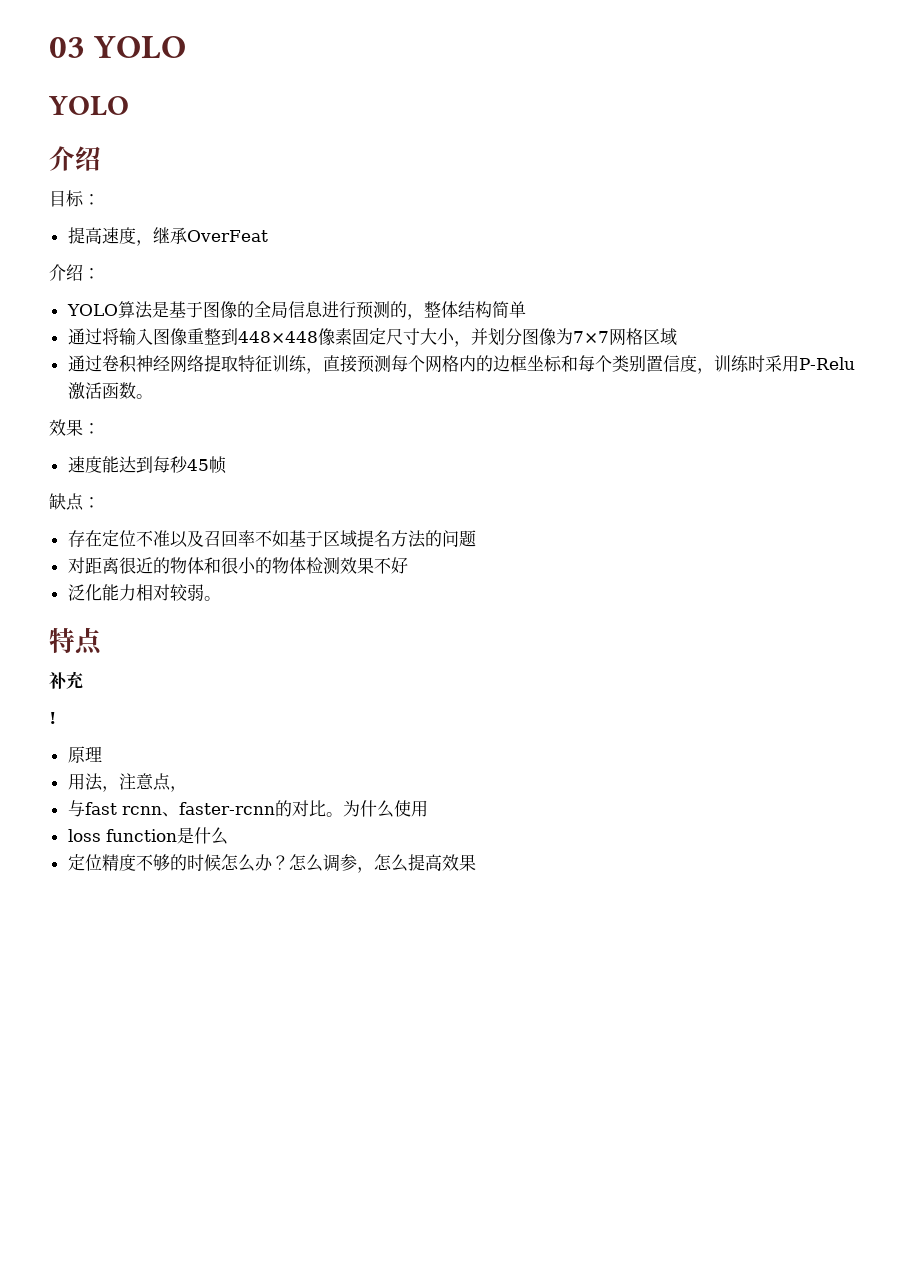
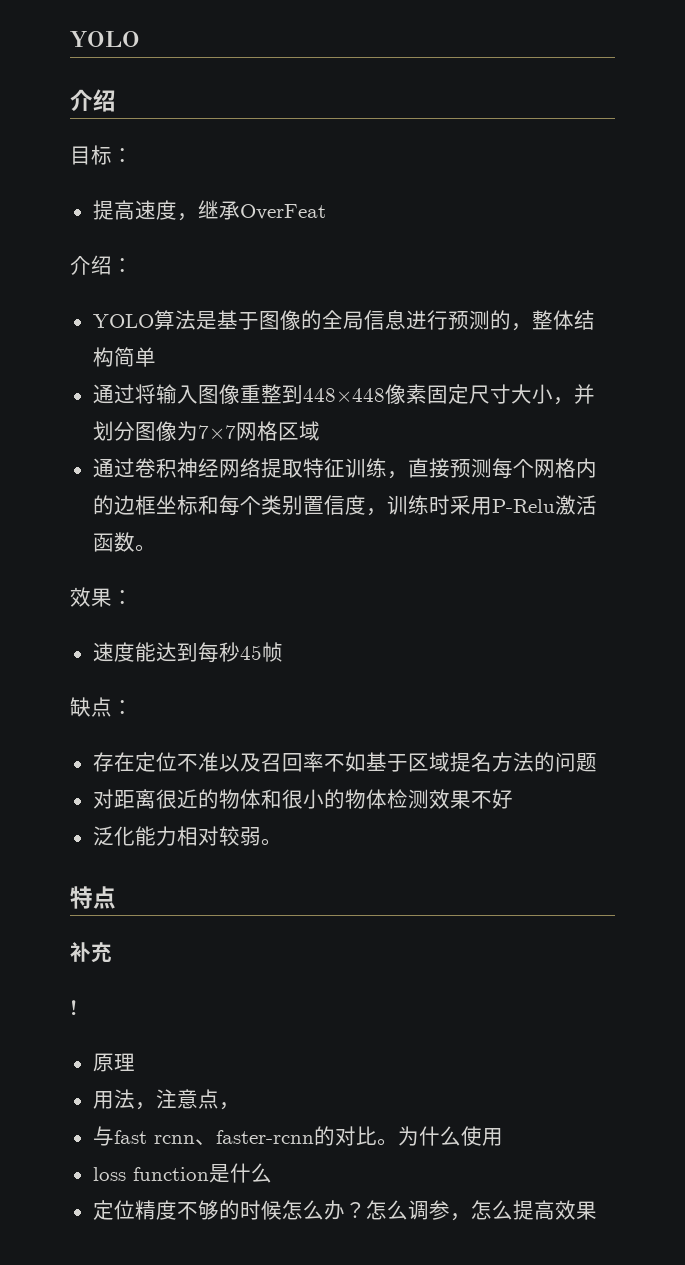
- 03 YOLO

